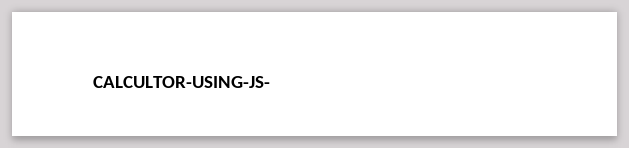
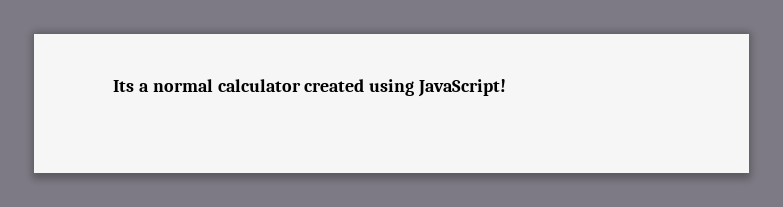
- CALCULTOR-USING-JS-
+ Its a normal calculator created using JavaScript!

